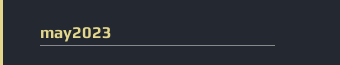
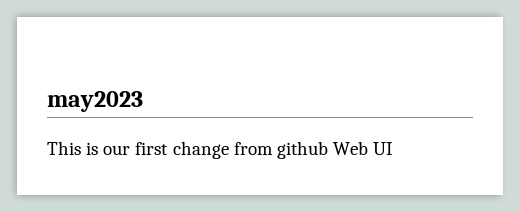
+ This is our first change from github Web UI

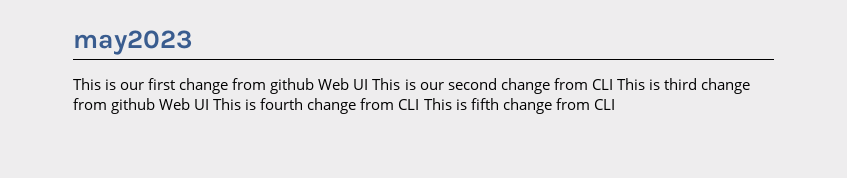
- This is our first change from github Web UI
+ This is our first change from github Web UI This is our second change from CLI This is third change from github Web UI This is fourth change from CLI This is fifth change from CLI

